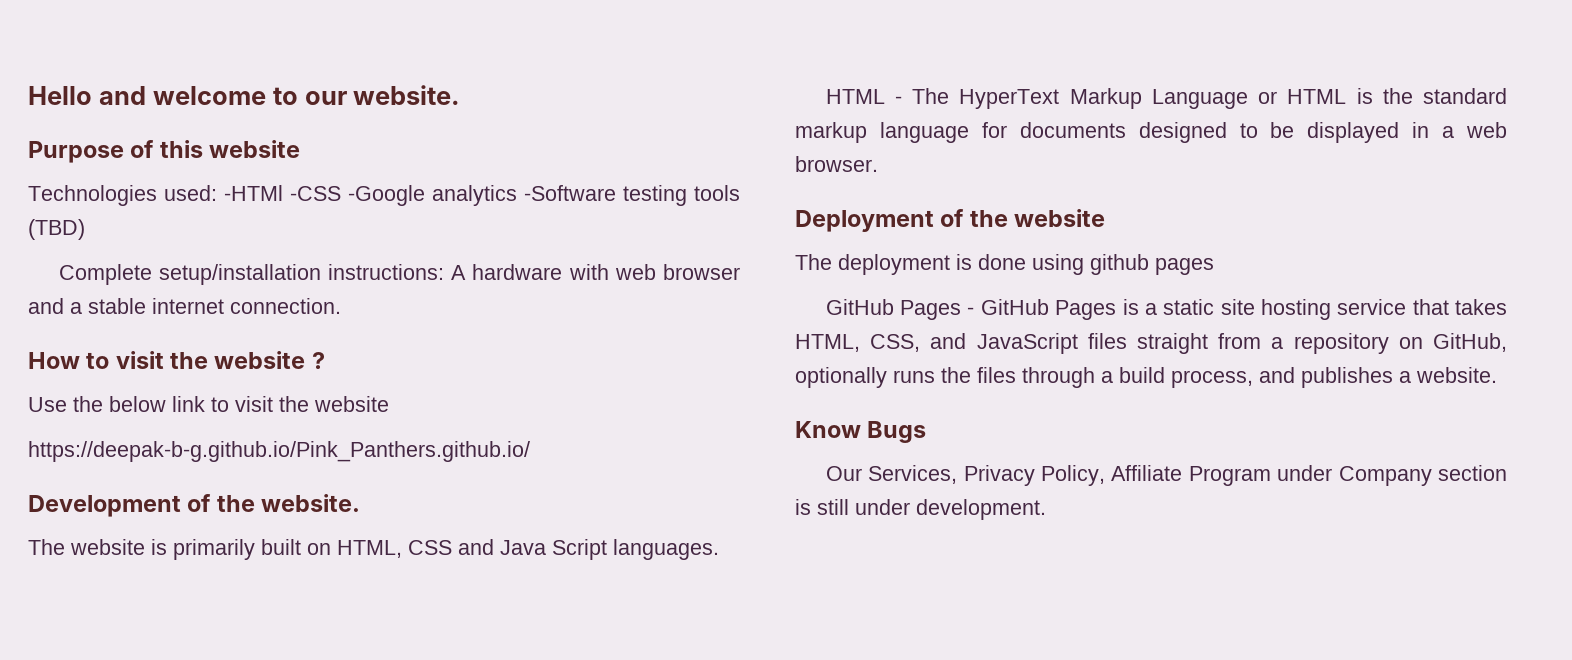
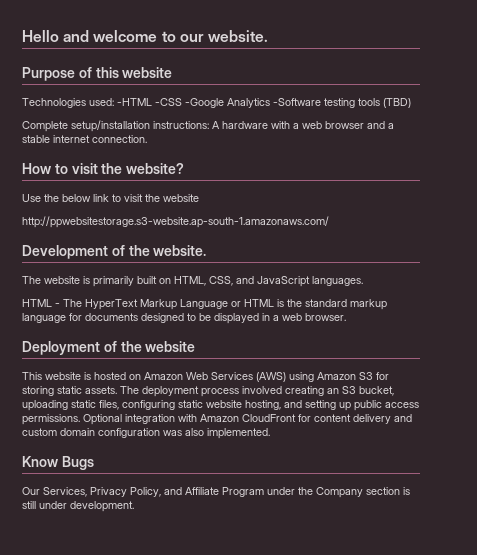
- Technologies used: -HTMl -CSS -Google analytics -Software testing tools (TBD)
+ Technologies used: -HTML -CSS -Google Analytics -Software testing tools (TBD)
- Complete setup/installation instructions: A hardware with web browser and a stable internet connection.
+ Complete setup/installation instructions: A hardware with a web browser and a stable internet connection.
- How to visit the website ?
+ How to visit the website?
- https://deepak-b-g.github.io/Pink_Panthers.github.io/
+ http://ppwebsitestorage.s3-website.ap-south-1.amazonaws.com/
- The website is primarily built on HTML, CSS and Java Script languages.
+ The website is primarily built on HTML, CSS, and JavaScript languages.
- The deployment is done using github pages
- GitHub Pages - GitHub Pages is a static site hosting service that takes HTML, CSS, and JavaScript files straight from a repository on GitHub, optionally runs the files through a build process, and publishes a website.
+ This website is hosted on Amazon Web Services (AWS) using Amazon S3 for storing static assets. The deployment process involved creating an S3 bucket, uploading static files, configuring static website hosting, and setting up public access permissions. Optional integration with Amazon CloudFront for content delivery and custom domain configuration was also implemented.
- Our Services, Privacy Policy, Affiliate Program under Company section is still under development.
+ Our Services, Privacy Policy, and Affiliate Program under the Company section is still under development.

